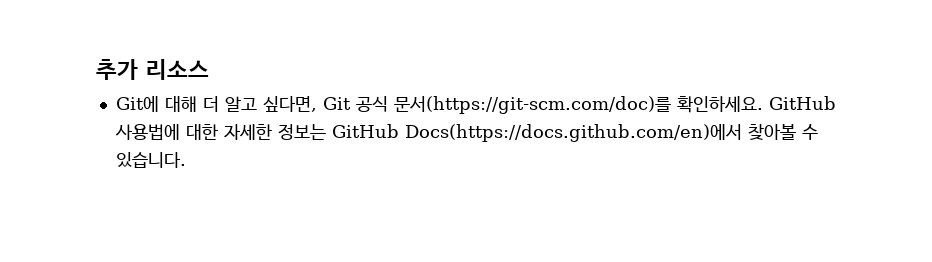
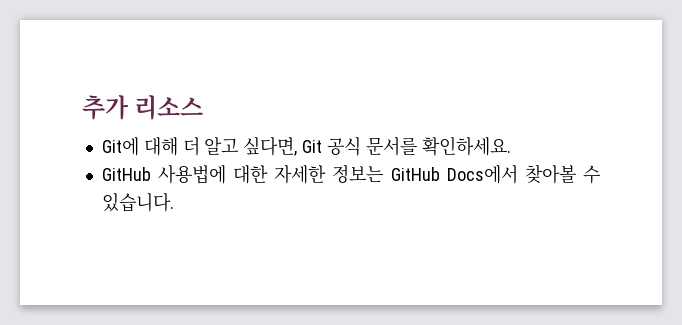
- Git에 대해 더 알고 싶다면, Git 공식 문서(https://git-scm.com/doc)를 확인하세요. GitHub 사용법에 대한 자세한 정보는 GitHub Docs(https://docs.github.com/en)에서 찾아볼 수 있습니다.
+ Git에 대해 더 알고 싶다면, Git 공식 문서를 확인하세요.
+ GitHub 사용법에 대한 자세한 정보는 GitHub Docs에서 찾아볼 수 있습니다.

